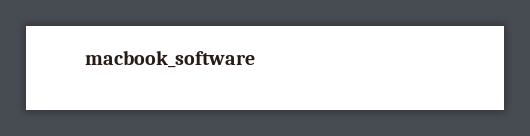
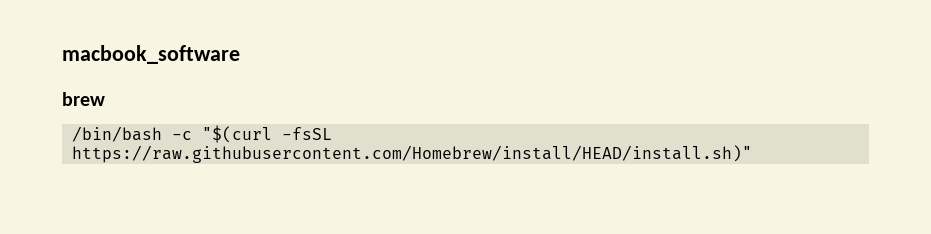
+ brew
+ /bin/bash -c "$(curl -fsSL https://raw.githubusercontent.com/Homebrew/install/HEAD/install.sh)"

